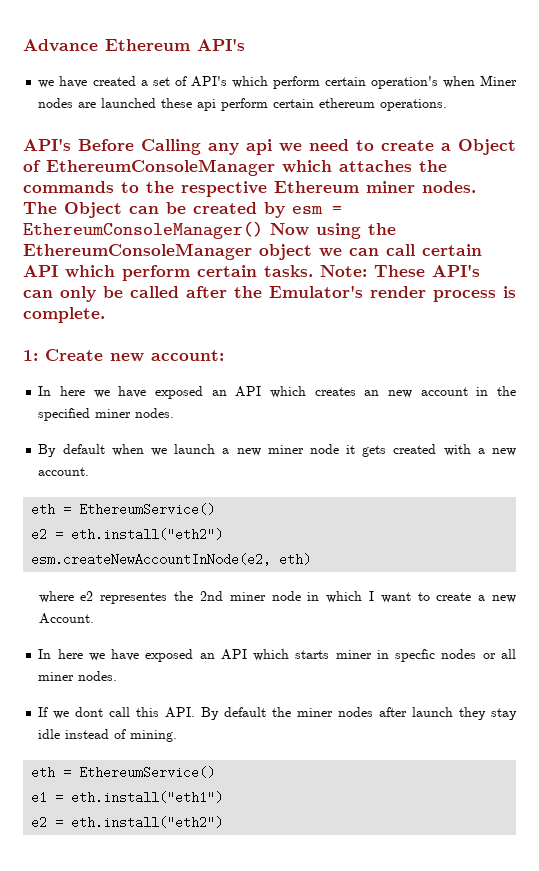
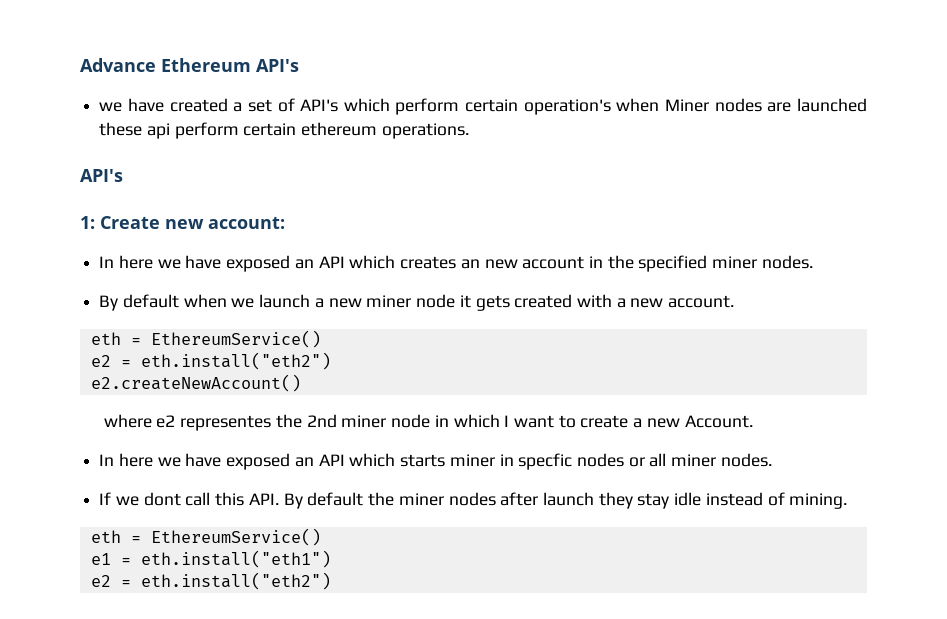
  we have created a set of API's which perform certain operation's when Miner nodes are launched these api perform certain ethereum operations.
- API's Before Calling any api we need to create a Object of EthereumConsoleManager which attaches the commands to the respective Ethereum miner nodes. The Object can be created by esm = EthereumConsoleManager() Now using the EthereumConsoleManager object we can call certain API which perform certain tasks. Note: These API's can only be called after the Emulator's render process is complete.
+ API's
- esm.createNewAccountInNode(e2, eth)
+ e2.createNewAccount()

